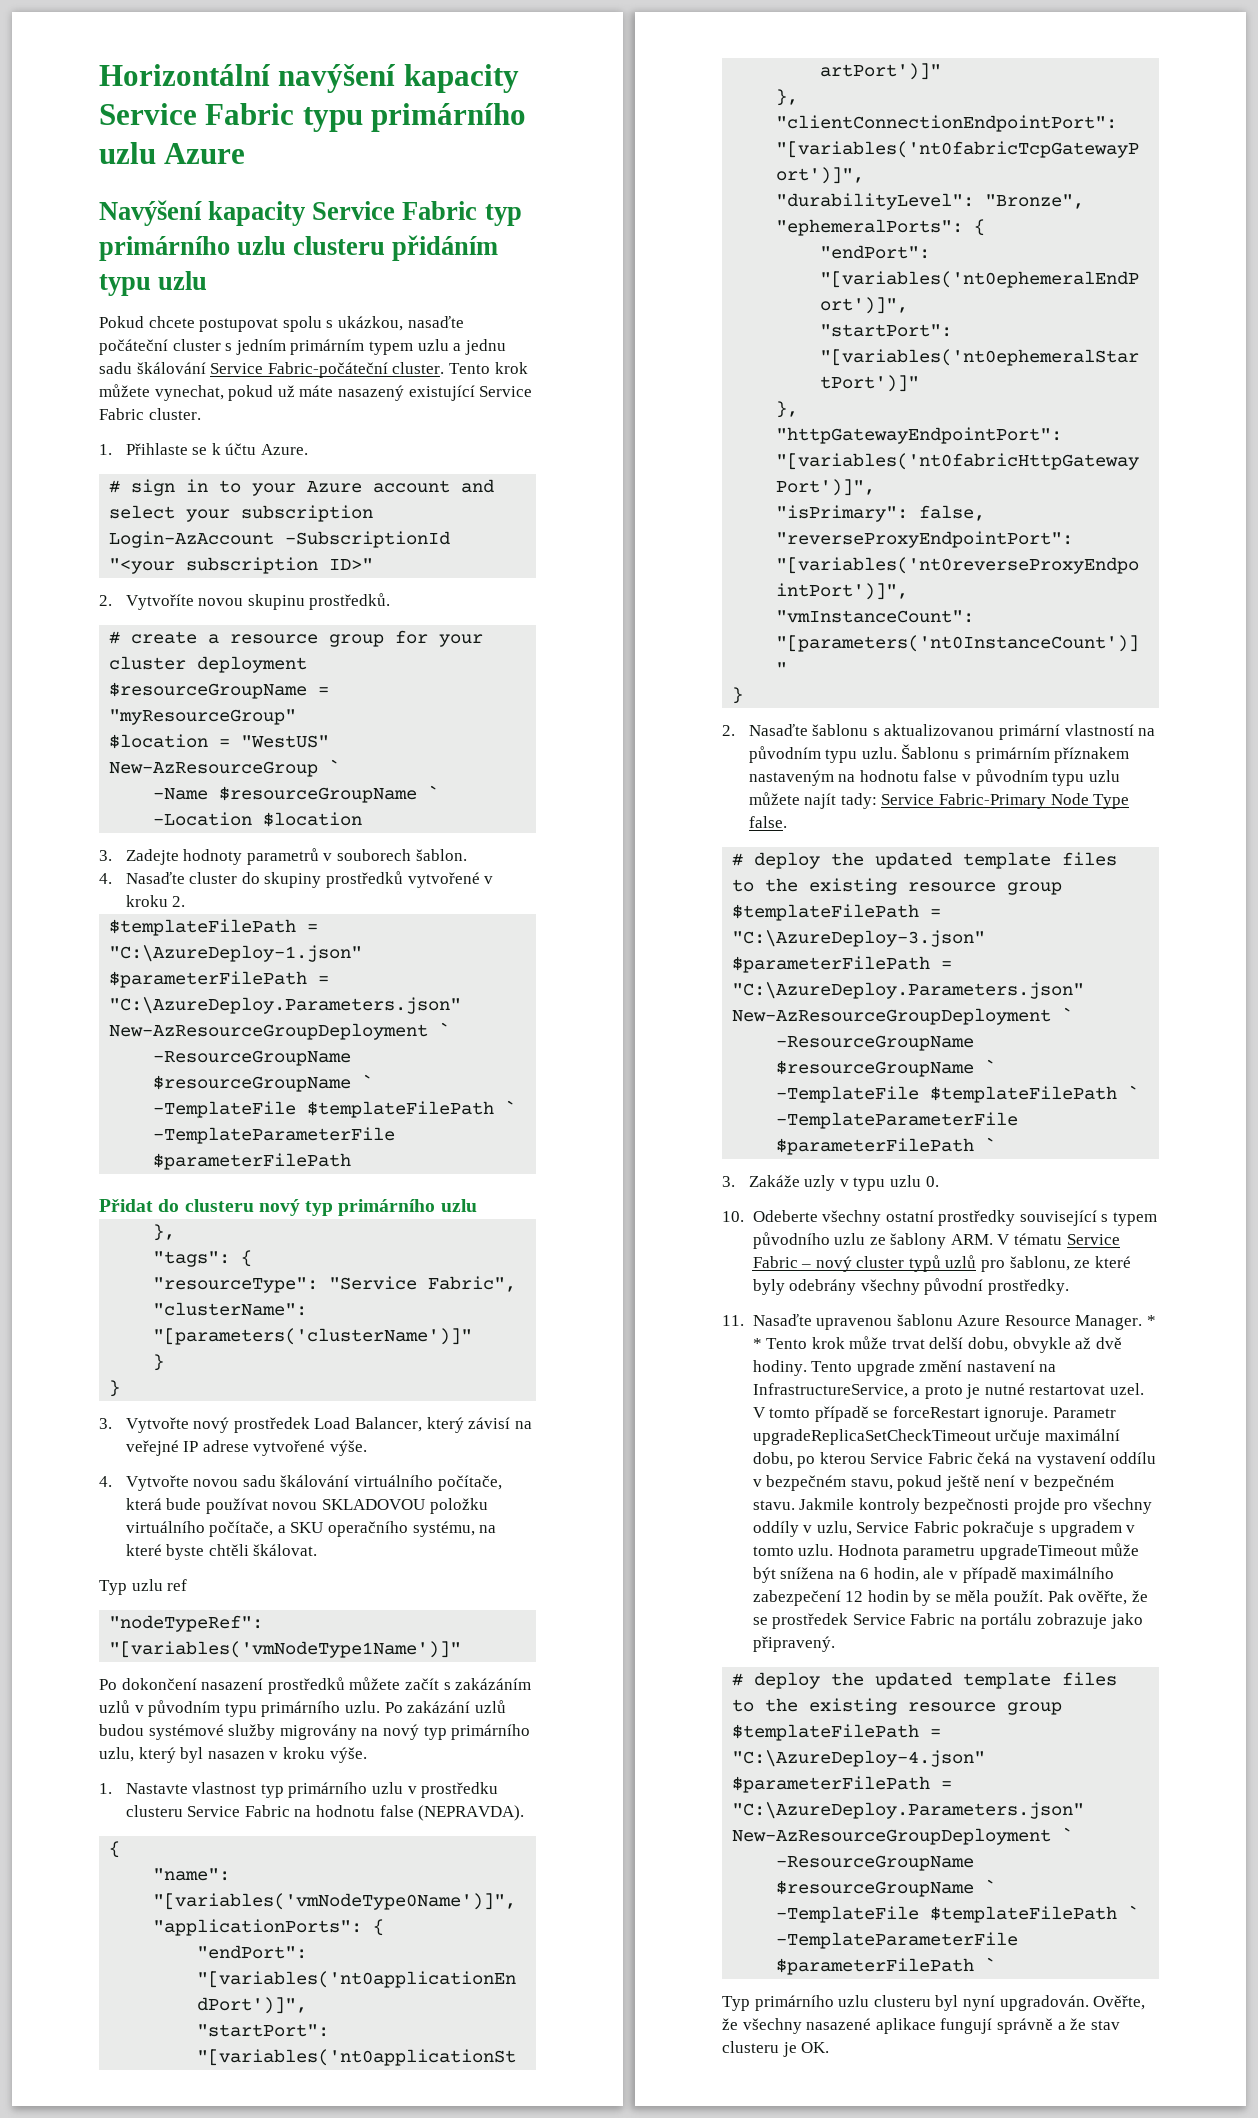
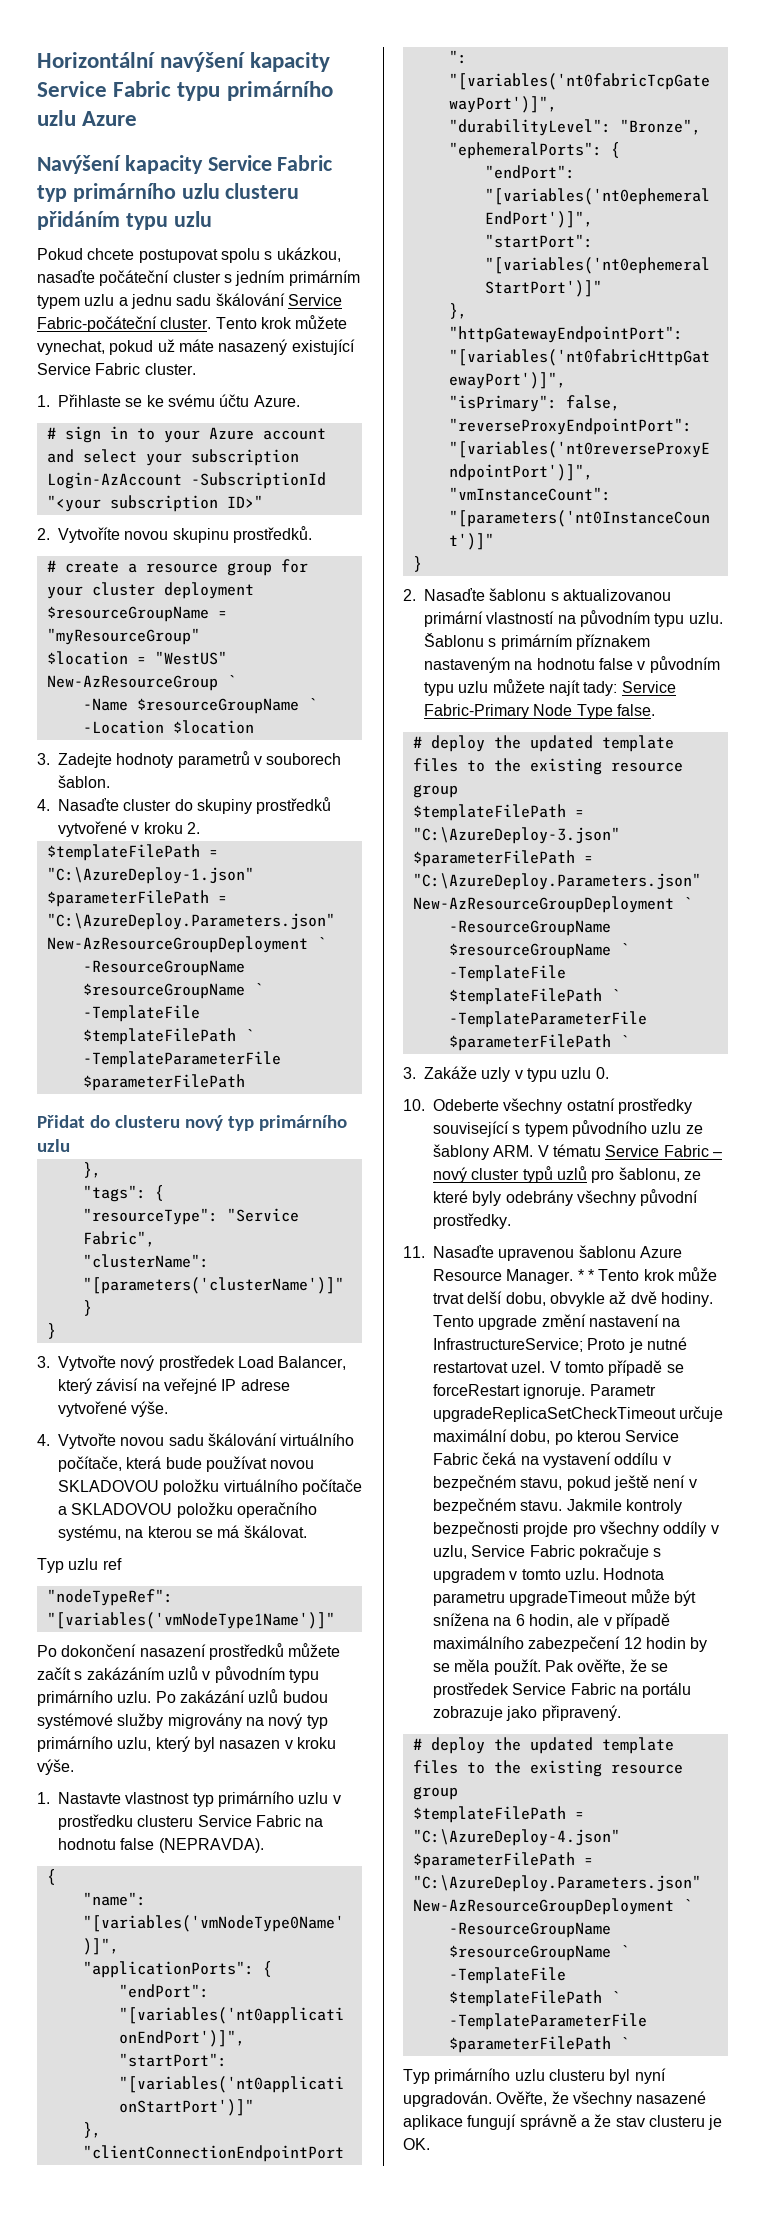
- 1. Přihlaste se k účtu Azure.
+ 1. Přihlaste se ke svému účtu Azure.
- 4. Vytvořte novou sadu škálování virtuálního počítače, která bude používat novou SKLADOVOU položku virtuálního počítače, a SKU operačního systému, na které byste chtěli škálovat.
+ 4. Vytvořte novou sadu škálování virtuálního počítače, která bude používat novou SKLADOVOU položku virtuálního počítače a SKLADOVOU položku operačního systému, na kterou se má škálovat.
- Tento upgrade změní nastavení na InfrastructureService, a proto je nutné restartovat uzel.
+ Tento upgrade změní nastavení na InfrastructureService; Proto je nutné restartovat uzel.

